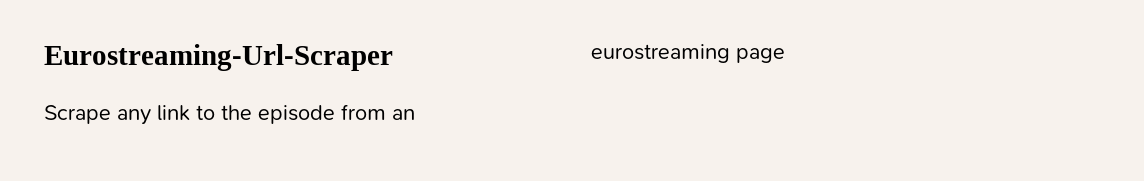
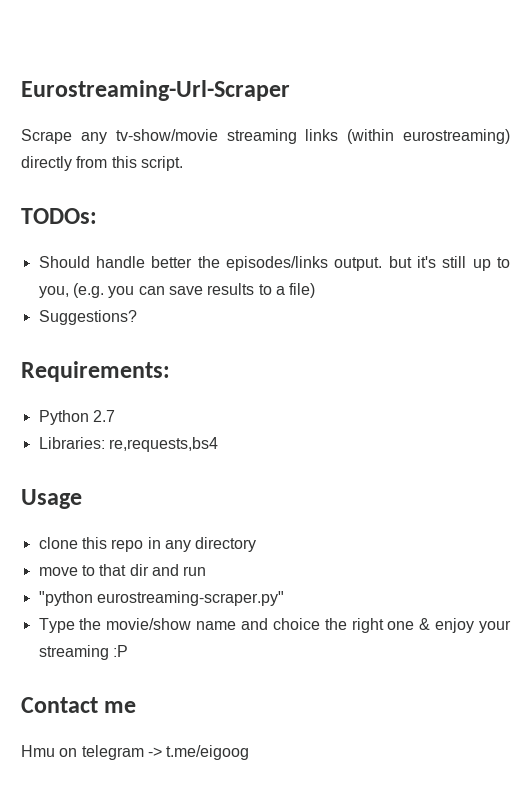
- Scrape any link to the episode from an eurostreaming page
+ Scrape any tv-show/movie streaming links (within eurostreaming) directly from this script.
+ TODOs:
+ Should handle better the episodes/links output. but it's still up to you, (e.g. you can save results to a file)
+ Suggestions?
+ Requirements:
+ Python 2.7
+ Libraries: re,requests,bs4
+ Usage
+ clone this repo in any directory
+ move to that dir and run
+ "python eurostreaming-scraper.py"
+ Type the movie/show name and choice the right one & enjoy your streaming :P
+ Contact me
+ Hmu on telegram -> t.me/eigoog

